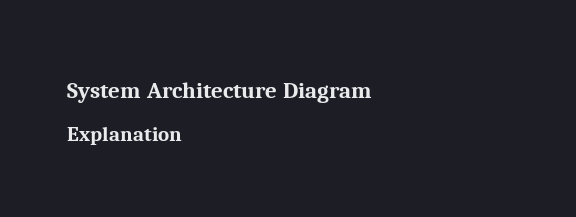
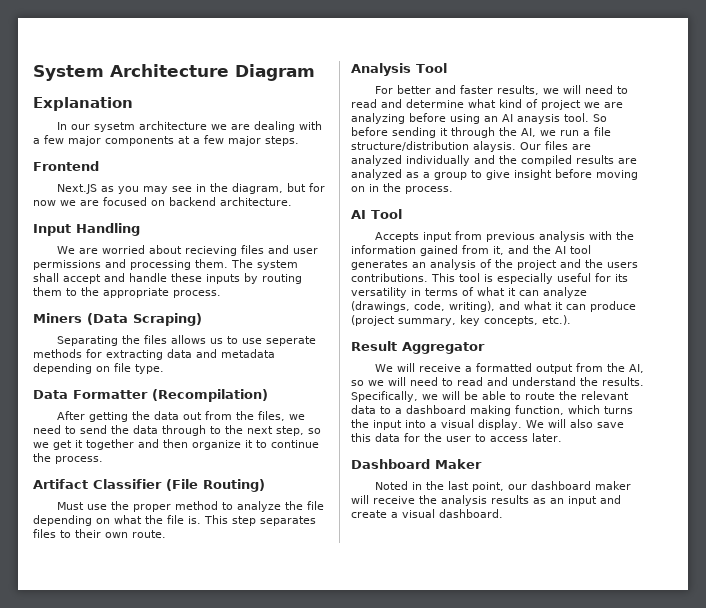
+ In our sysetm architecture we are dealing with a few major components at a few major steps.
+ Frontend
+ Next.JS as you may see in the diagram, but for now we are focused on backend architecture.
+ Input Handling
+ We are worried about recieving files and user permissions and processing them. The system shall accept and handle these inputs by routing them to the appropriate process.
+ Miners (Data Scraping)
+ Separating the files allows us to use seperate methods for extracting data and metadata depending on file type.
+ Data Formatter (Recompilation)
+ After getting the data out from the files, we need to send the data through to the next step, so we get it together and then organize it to continue the process.
+ Artifact Classifier (File Routing)
+ Must use the proper method to analyze the file depending on what the file is. This step separates files to their own route.
+ Analysis Tool
+ For better and faster results, we will need to read and determine what kind of project we are analyzing before using an AI anaysis tool. So before sending it through the AI, we run a file structure/distribution alaysis. Our files are analyzed individually and the compiled results are analyzed as a group to give insight before moving on in the process.
+ AI Tool
+ Accepts input from previous analysis with the information gained from it, and the AI tool generates an analysis of the project and the users contributions. This tool is especially useful for its versatility in terms of what it can analyze (drawings, code, writing), and what it can produce (project summary, key concepts, etc.).
+ Result Aggregator
+ We will receive a formatted output from the AI, so we will need to read and understand the results. Specifically, we will be able to route the relevant data to a dashboard making function, which turns the input into a visual display. We will also save this data for the user to access later.
+ Dashboard Maker
+ Noted in the last point, our dashboard maker will receive the analysis results as an input and create a visual dashboard.

